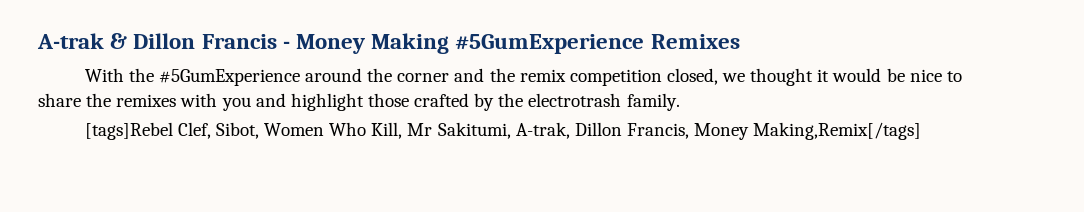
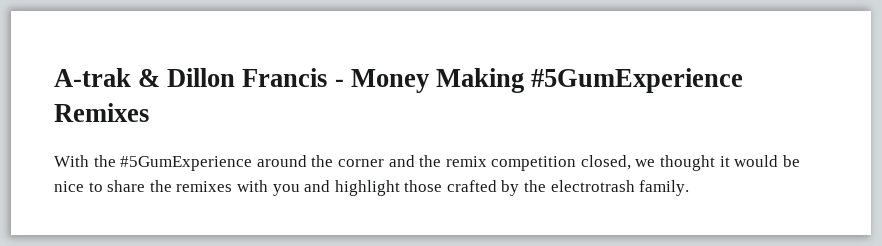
- [tags]Rebel Clef, Sibot, Women Who Kill, Mr Sakitumi, A-trak, Dillon Francis, Money Making,Remix[/tags]

